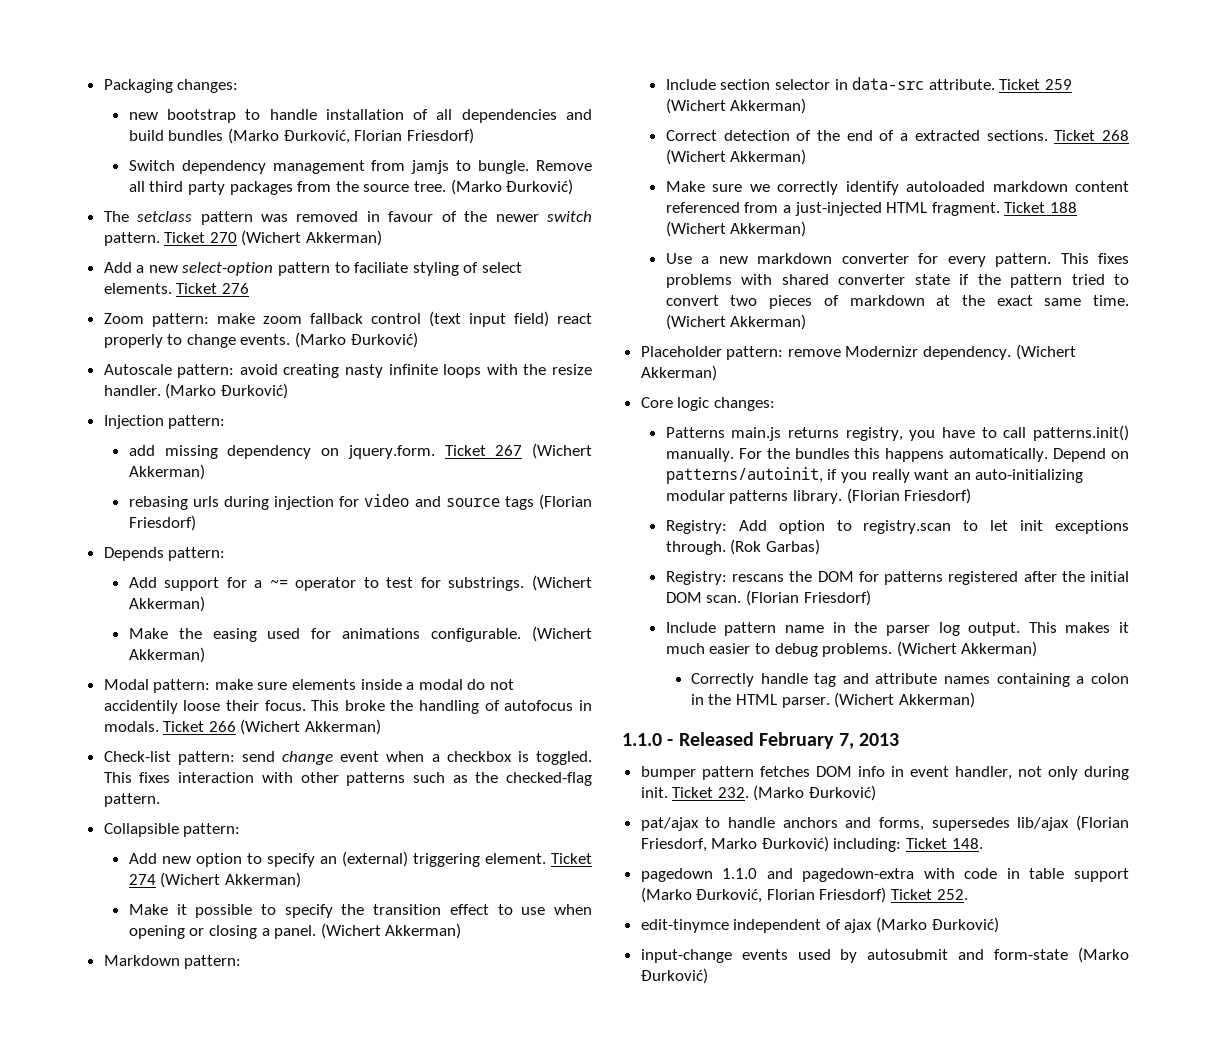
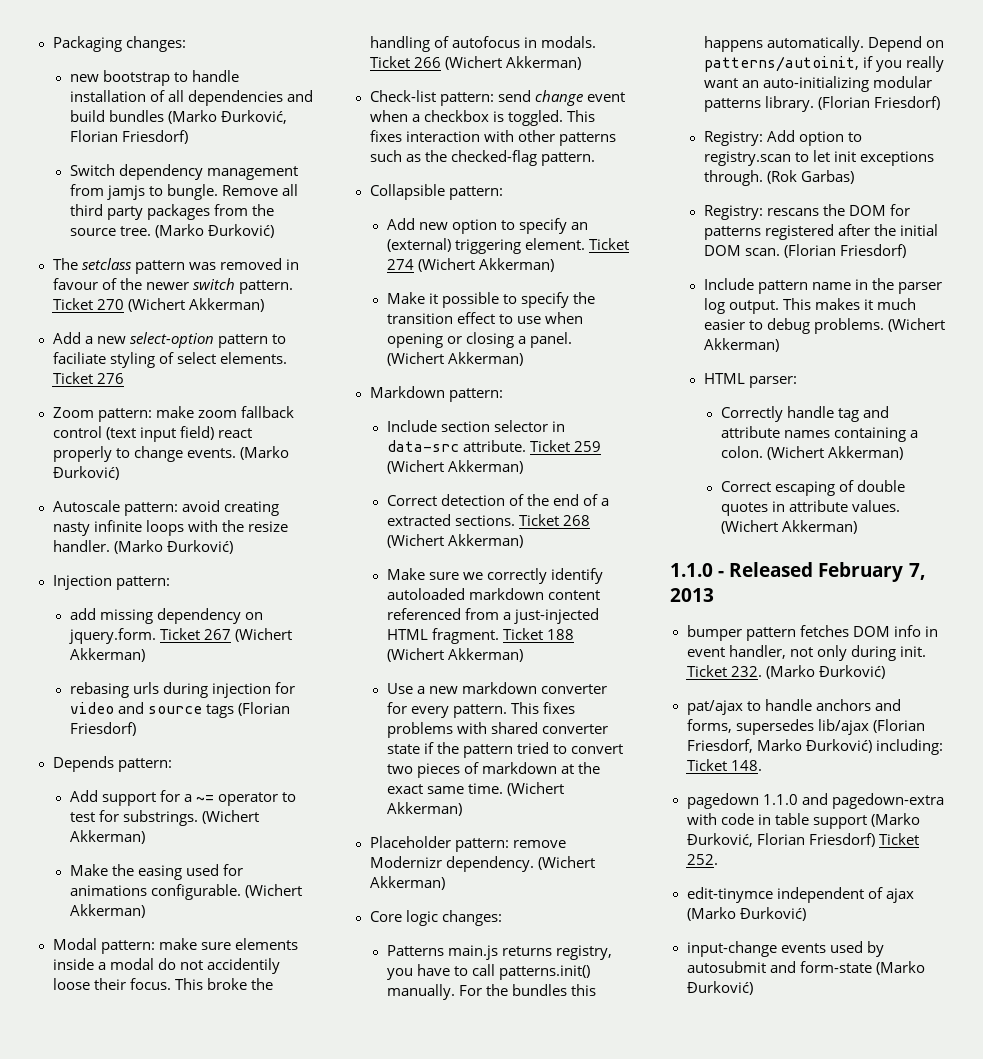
+ HTML parser:
- Correctly handle tag and attribute names containing a colon in the HTML parser.
+ Correctly handle tag and attribute names containing a colon. (Wichert Akkerman)
+ Correct escaping of double quotes in attribute values.

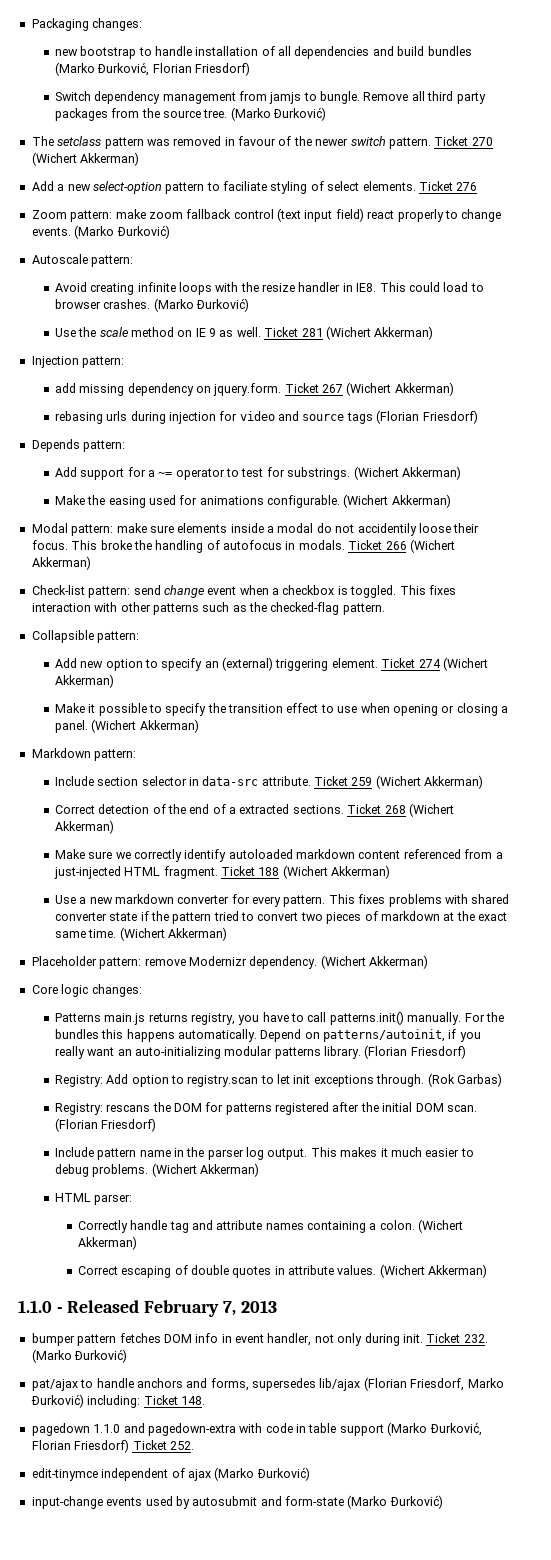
- Autoscale pattern: avoid creating nasty infinite loops with the resize handler. (Marko Đurković)
+ Autoscale pattern:
+ Avoid creating infinite loops with the resize handler in IE8. This could load to browser crashes. (Marko Đurković)
+ Use the scale method on IE 9 as well. Ticket 281 (Wichert Akkerman)

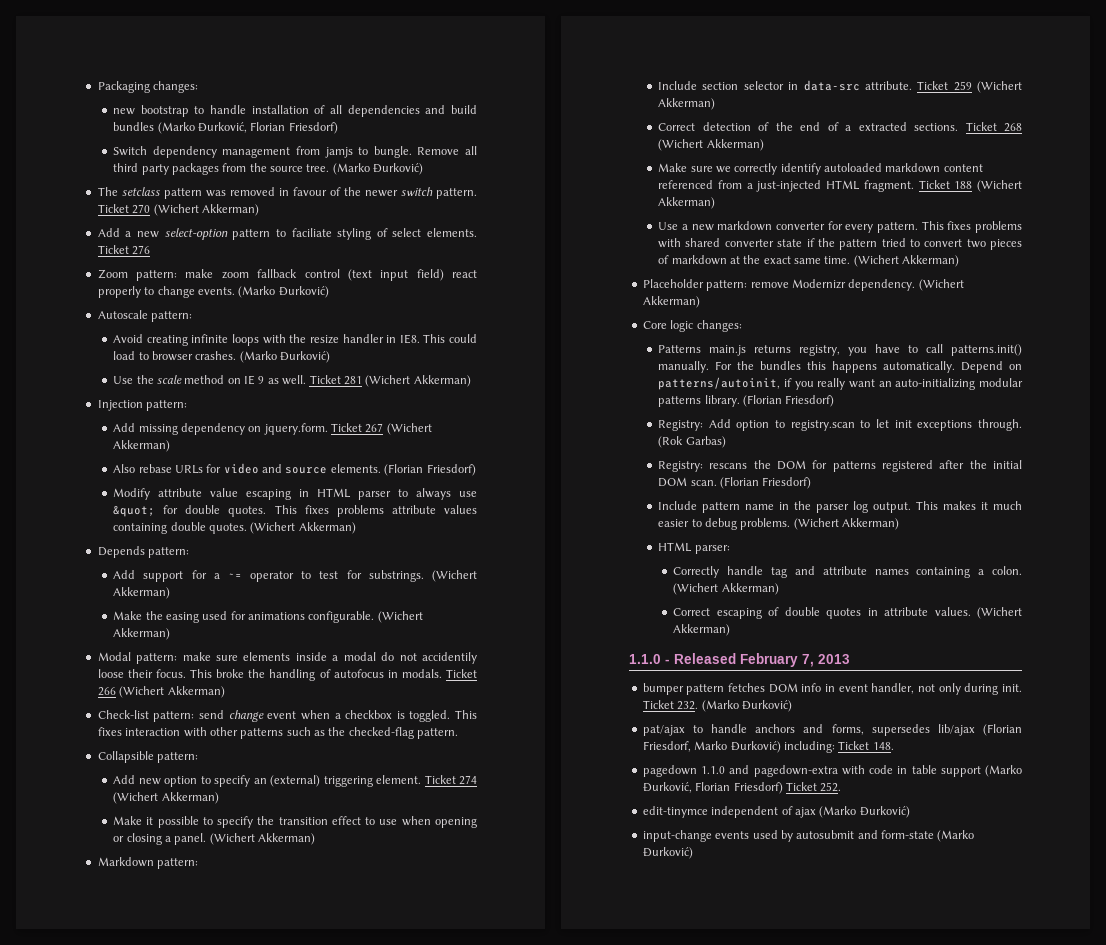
- add missing dependency on jquery.form. Ticket 267 (Wichert Akkerman)
+ Add missing dependency on jquery.form. Ticket 267 (Wichert Akkerman)
- rebasing urls during injection for video and source tags (Florian Friesdorf)
+ Also rebase URLs for video and source elements. (Florian Friesdorf)
+ Modify attribute value escaping in HTML parser to always use &quot; for double quotes. This fixes problems attribute values containing double quotes. (Wichert Akkerman)

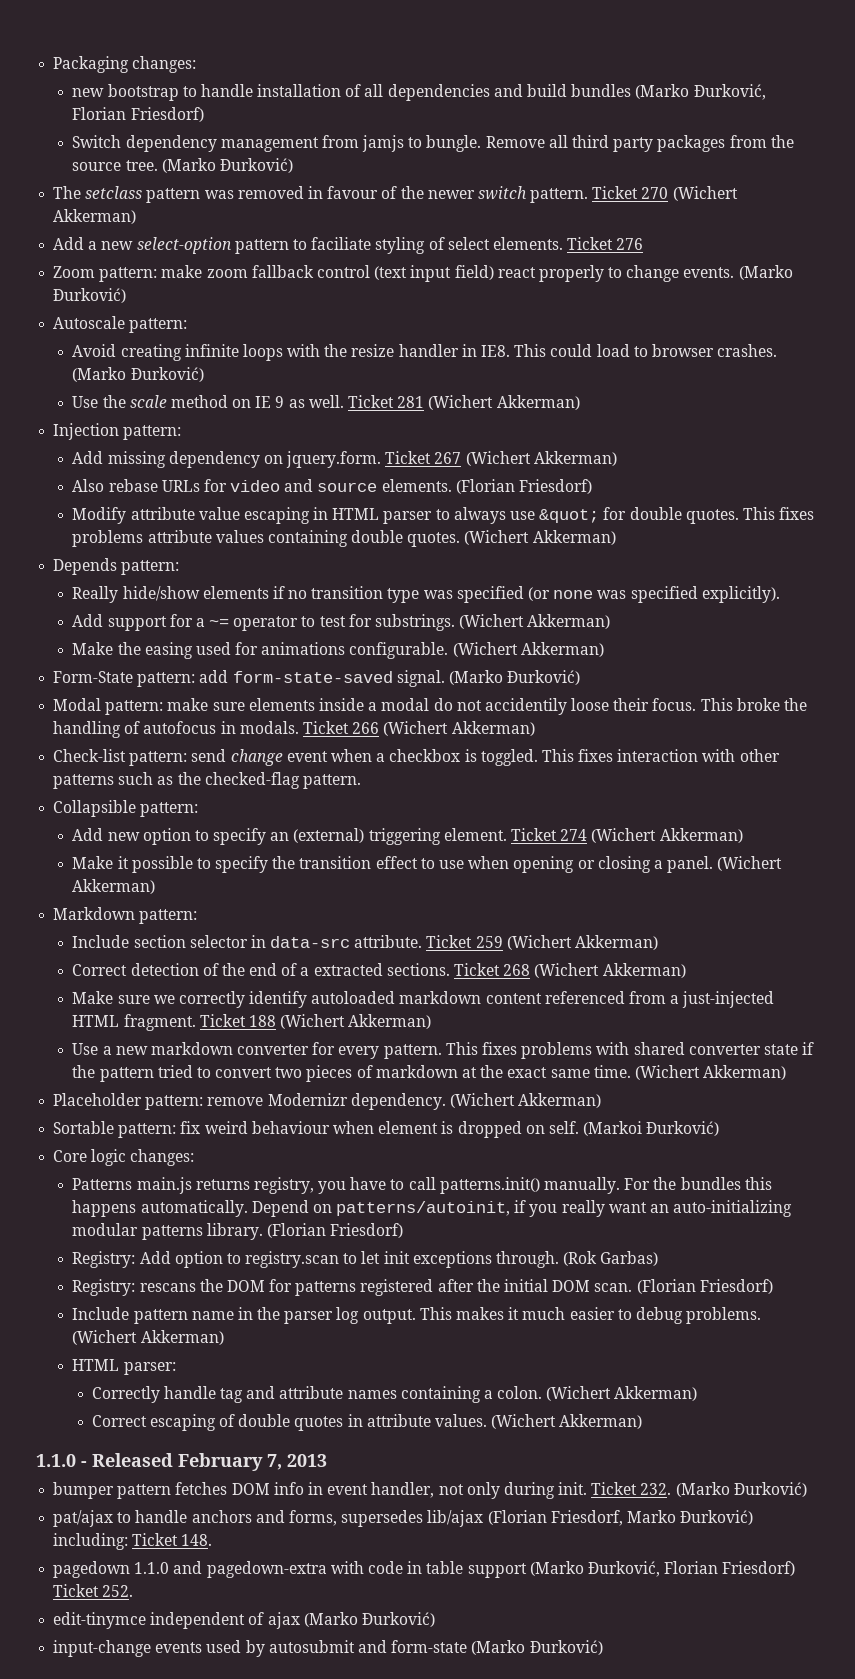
+ Really hide/show elements if no transition type was specified (or none was specified explicitly).
+ Form-State pattern: add form-state-saved signal. (Marko Đurković)
+ Sortable pattern: fix weird behaviour when element is dropped on self. (Markoi Đurković)

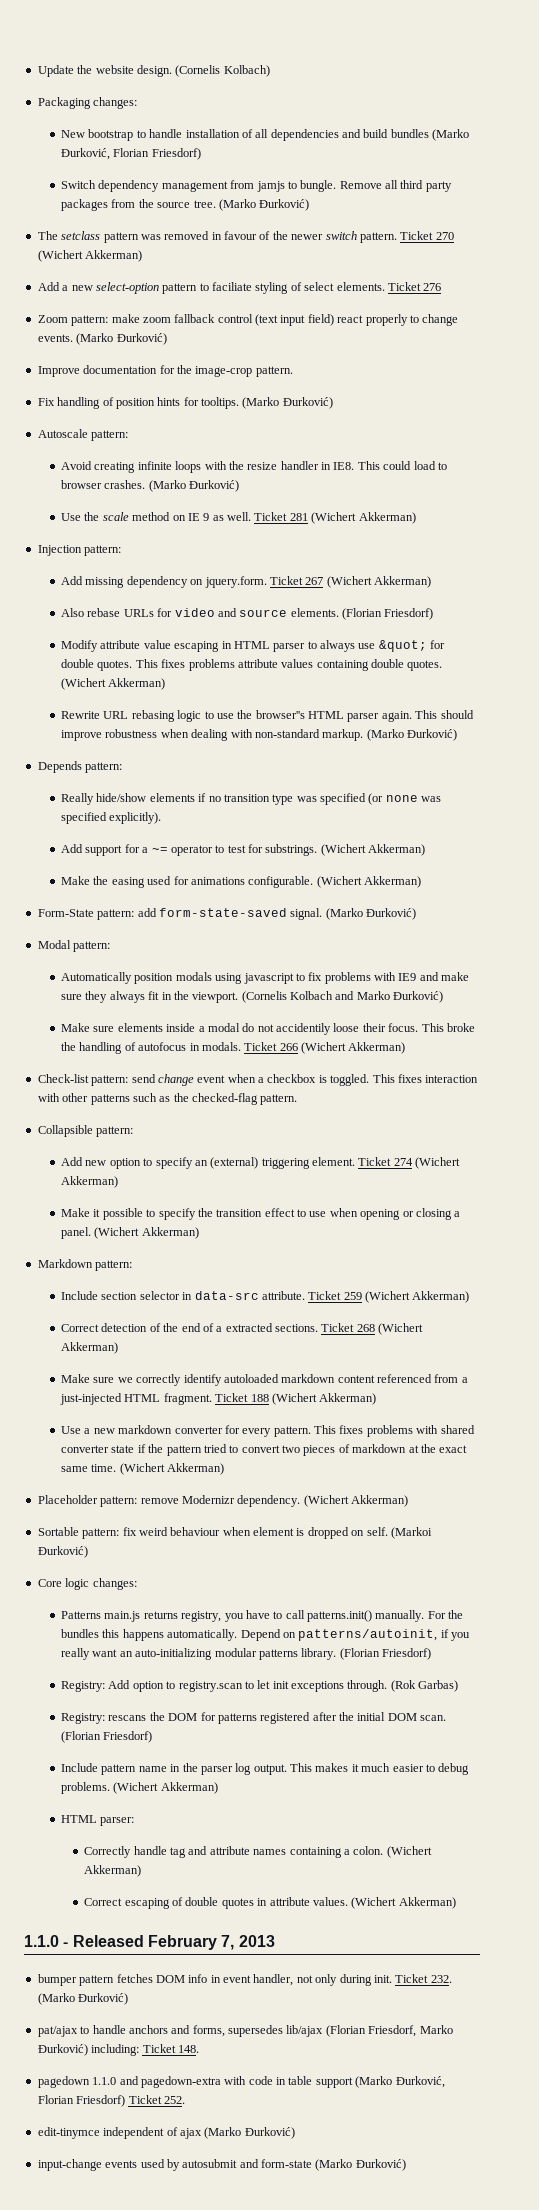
+ Update the website design. (Cornelis Kolbach)
- new bootstrap to handle installation of all dependencies and build bundles (Marko Đurković, Florian Friesdorf)
+ New bootstrap to handle installation of all dependencies and build bundles (Marko Đurković, Florian Friesdorf)
+ Improve documentation for the image-crop pattern.
+ Fix handling of position hints for tooltips. (Marko Đurković)
+ Rewrite URL rebasing logic to use the browser''s HTML parser again. This should improve robustness when dealing with non-standard markup. (Marko Đurković)
- Modal pattern: make sure elements inside a modal do not accidentily loose their focus.
+ Modal pattern:
+ Automatically position modals using javascript to fix problems with IE9 and make sure they always fit in the viewport. (Cornelis Kolbach and Marko Đurković)
+ Make sure elements inside a modal do not accidentily loose their focus.

